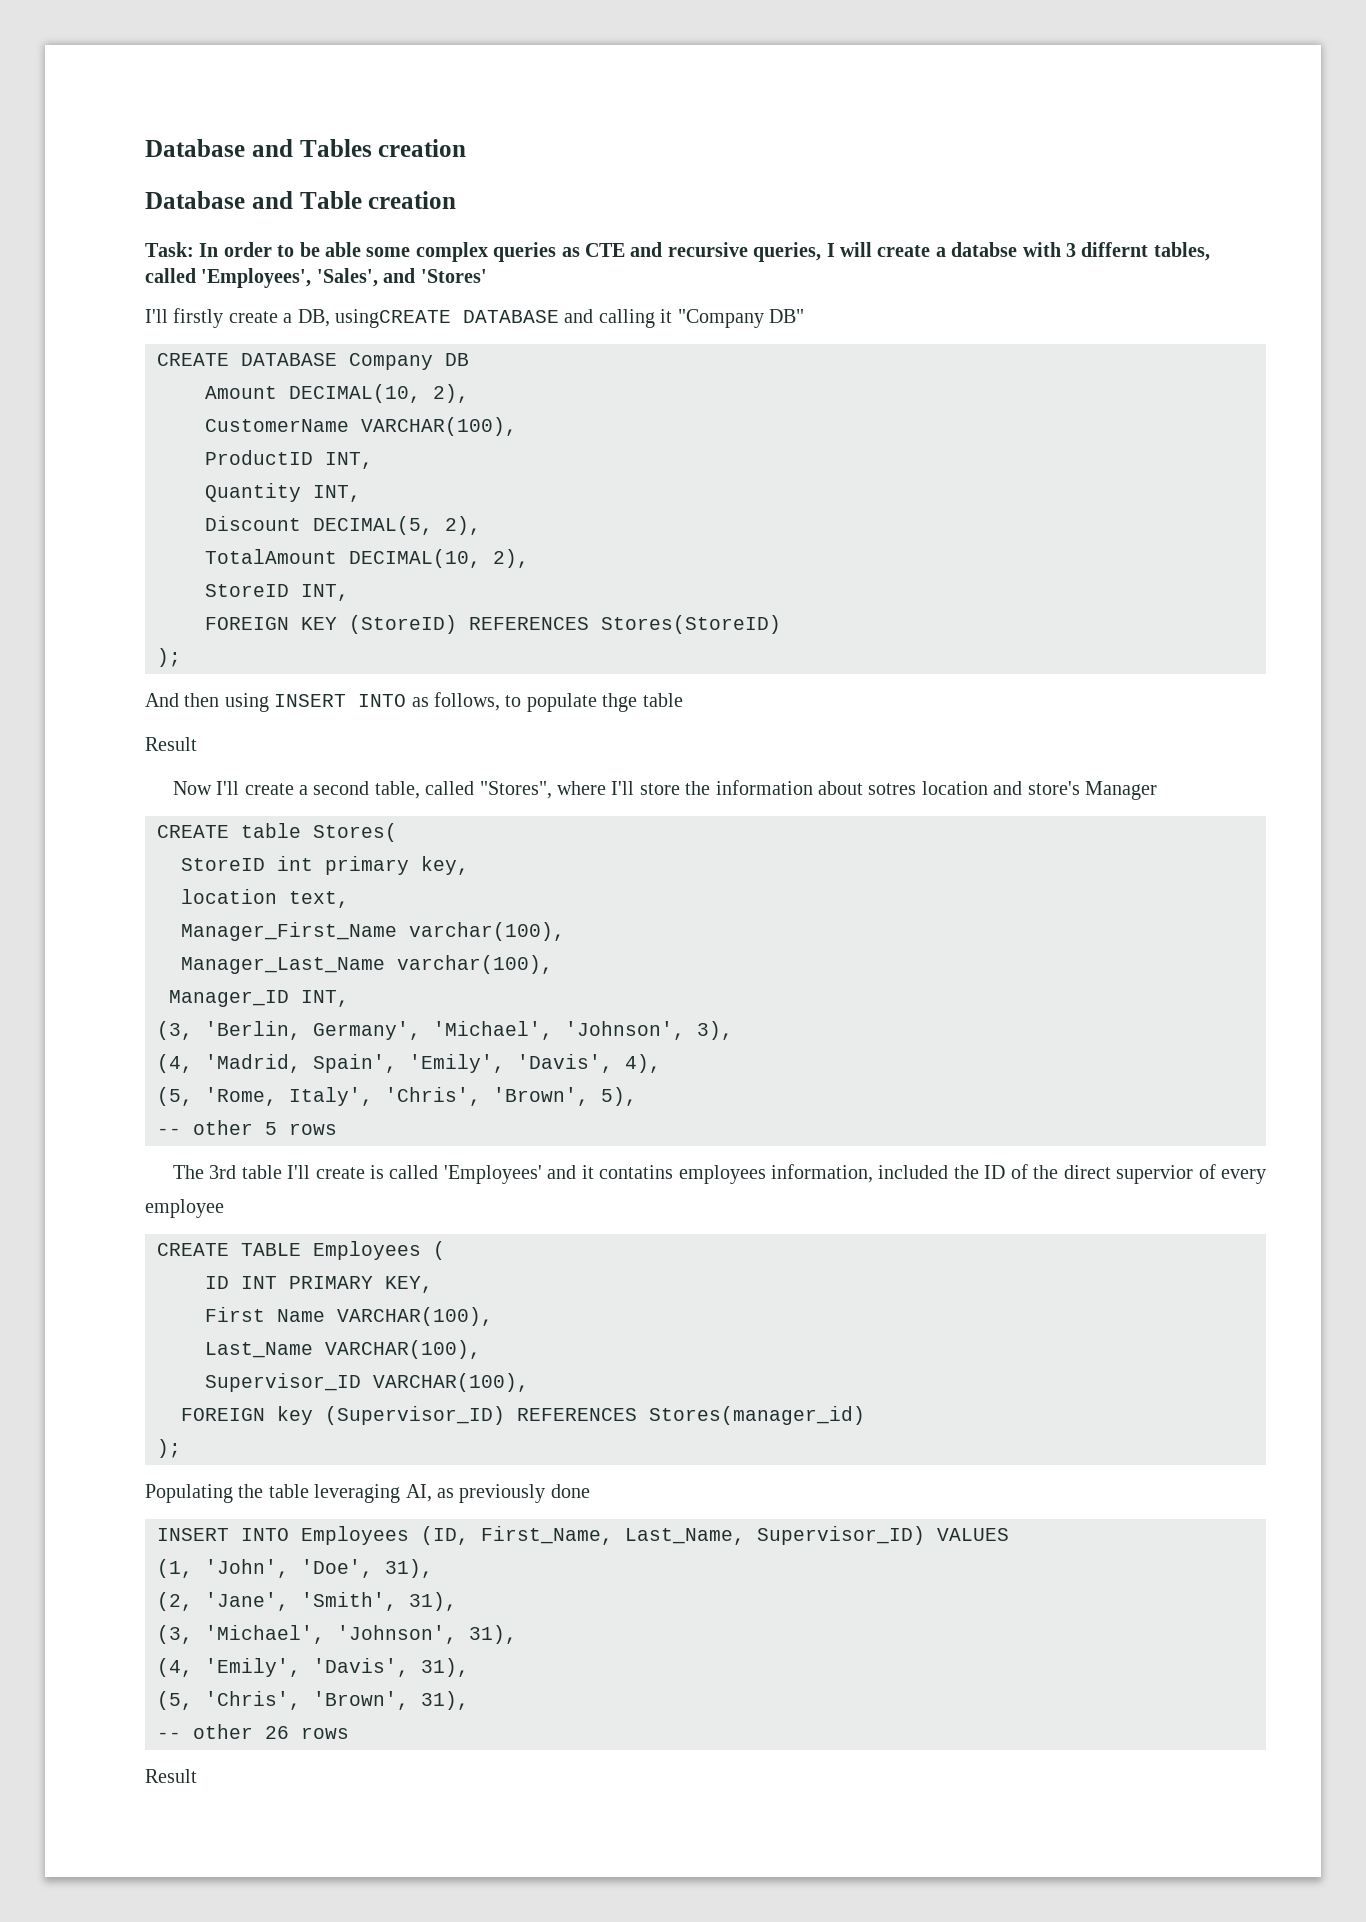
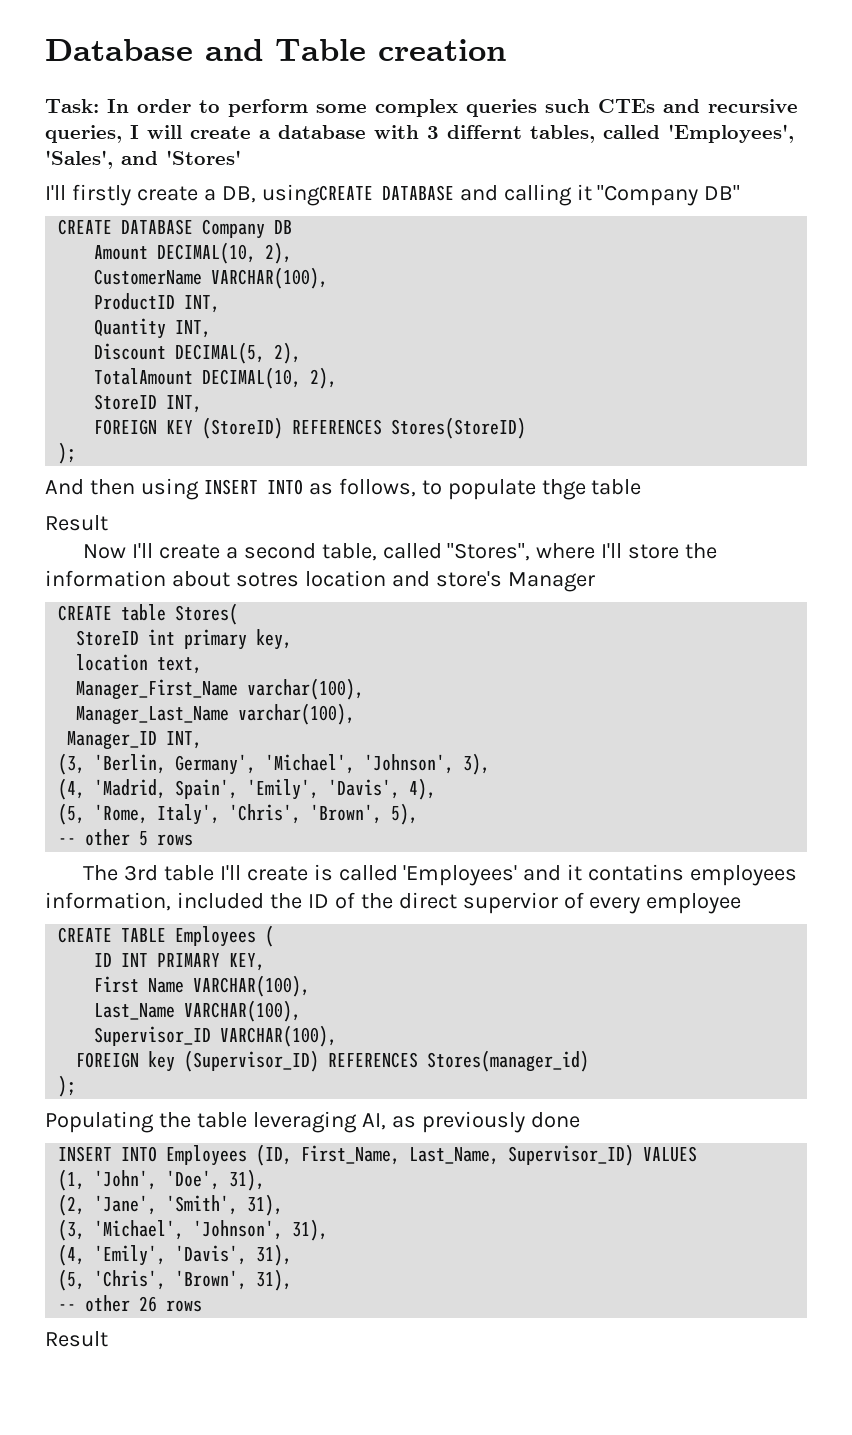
- Database and Tables creation
- Task: In order to be able some complex queries as CTE and recursive queries, I will create a databse with 3 differnt tables, called 'Employees', 'Sales', and 'Stores'
+ Task: In order to perform some complex queries such CTEs and recursive queries, I will create a database with 3 differnt tables, called 'Employees', 'Sales', and 'Stores'

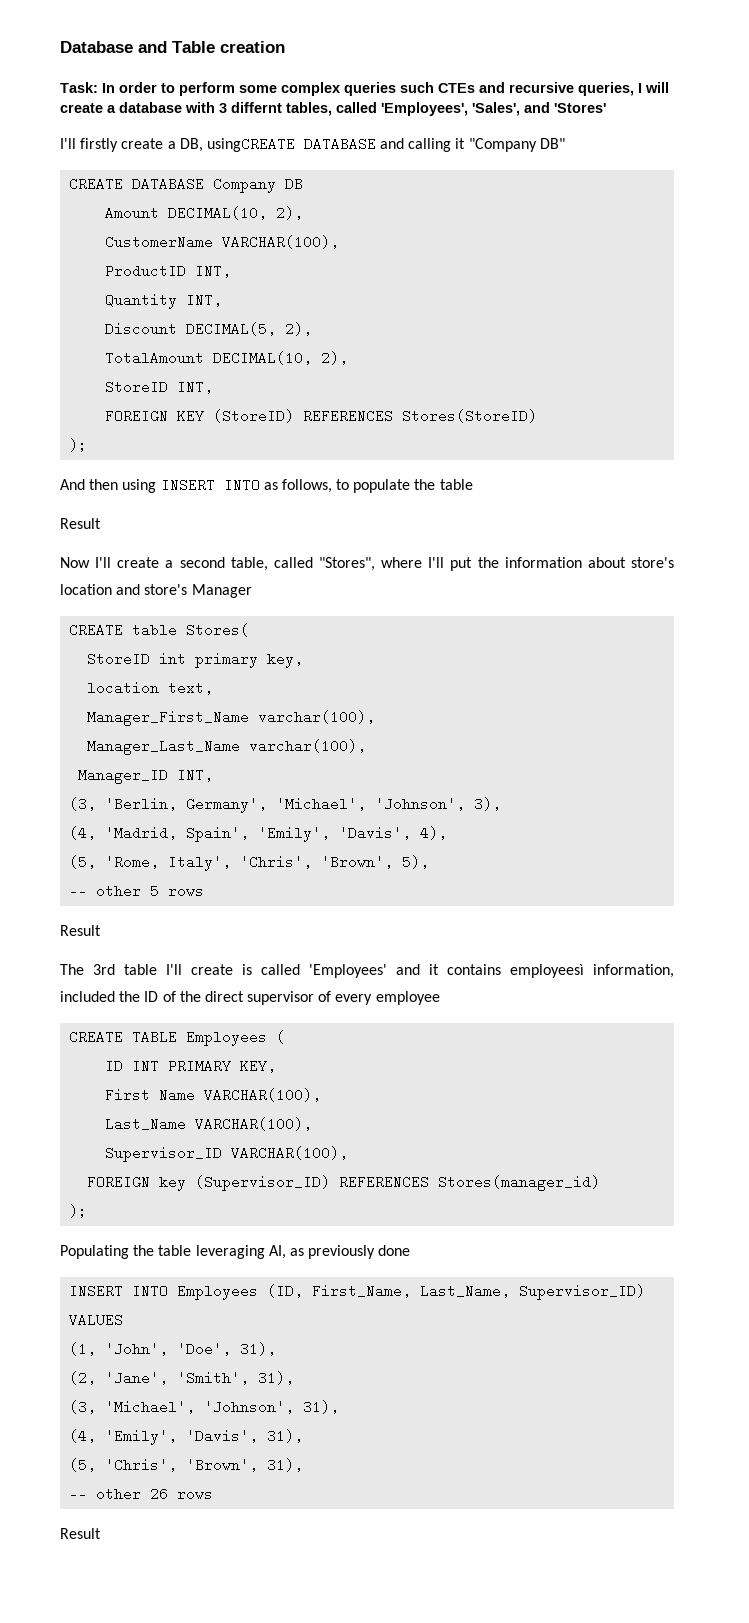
- And then using INSERT INTO as follows, to populate thge table
+ And then using INSERT INTO as follows, to populate the table
- Now I'll create a second table, called "Stores", where I'll store the information about sotres location and store's Manager
+ Now I'll create a second table, called "Stores", where I'll put the information about store's location and store's Manager
  -- other 5 rows
+ Result
- The 3rd table I'll create is called 'Employees' and it contatins employees information, included the ID of the direct supervior of every employee
+ The 3rd table I'll create is called 'Employees' and it contains employeesì information, included the ID of the direct supervisor of every employee

